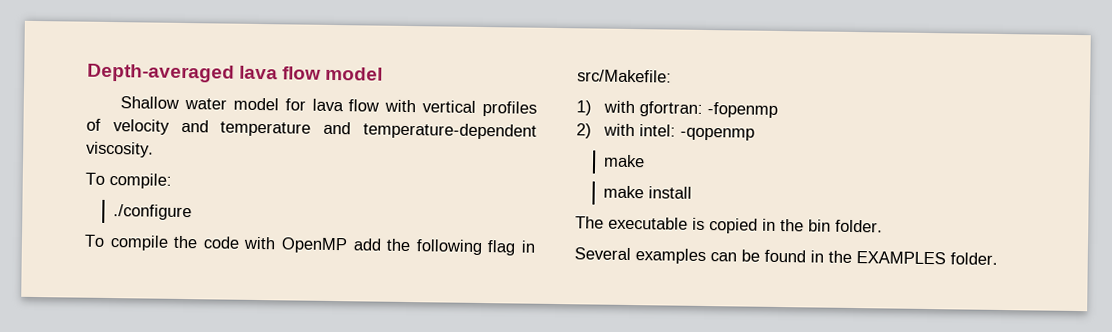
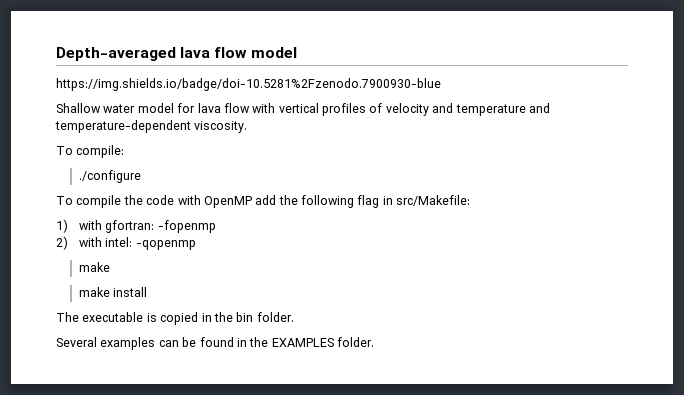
+ https://img.shields.io/badge/doi-10.5281%2Fzenodo.7900930-blue

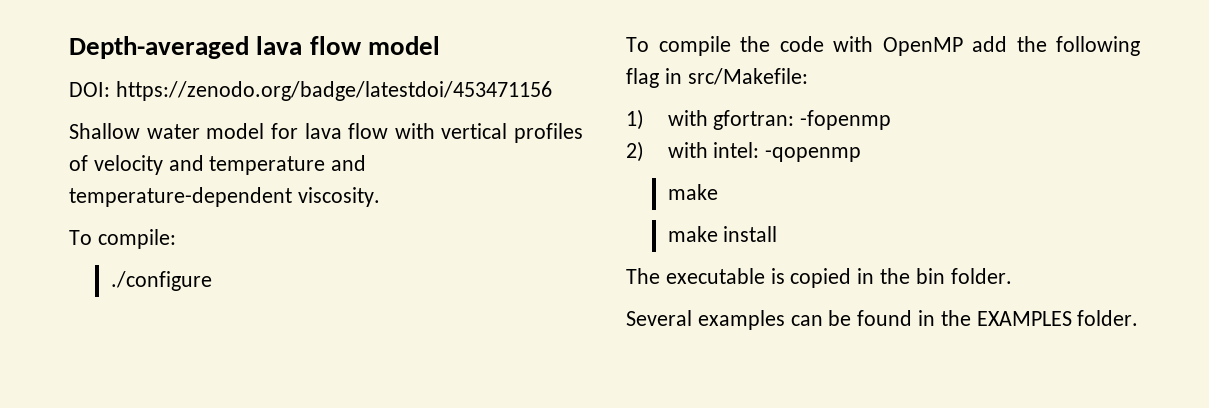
- https://img.shields.io/badge/doi-10.5281%2Fzenodo.7900930-blue
+ DOI: https://zenodo.org/badge/latestdoi/453471156

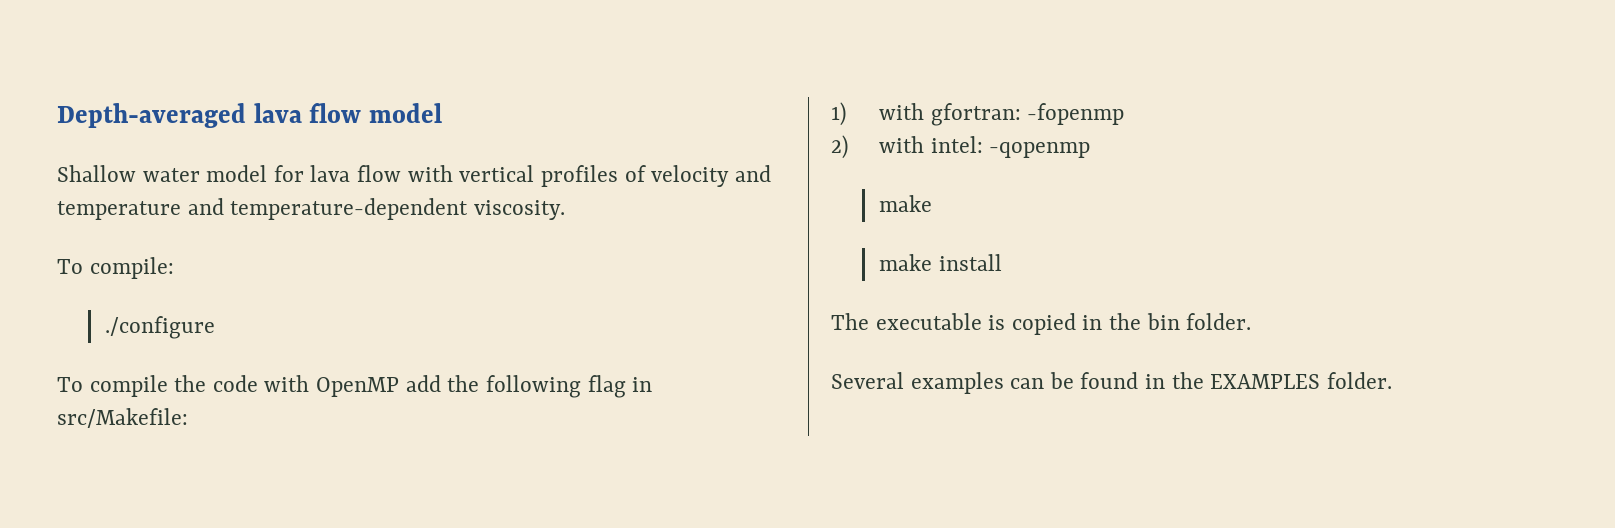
- DOI: https://zenodo.org/badge/latestdoi/453471156

